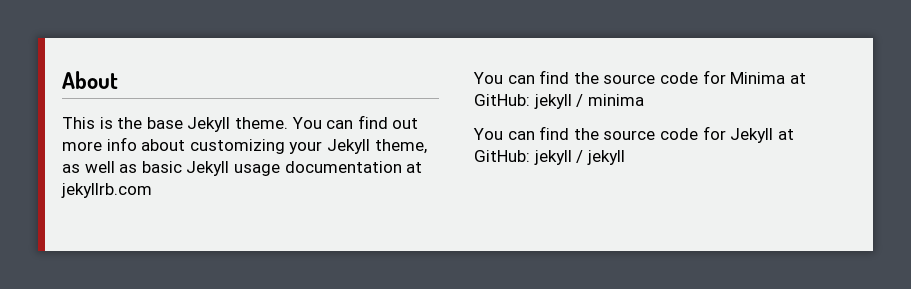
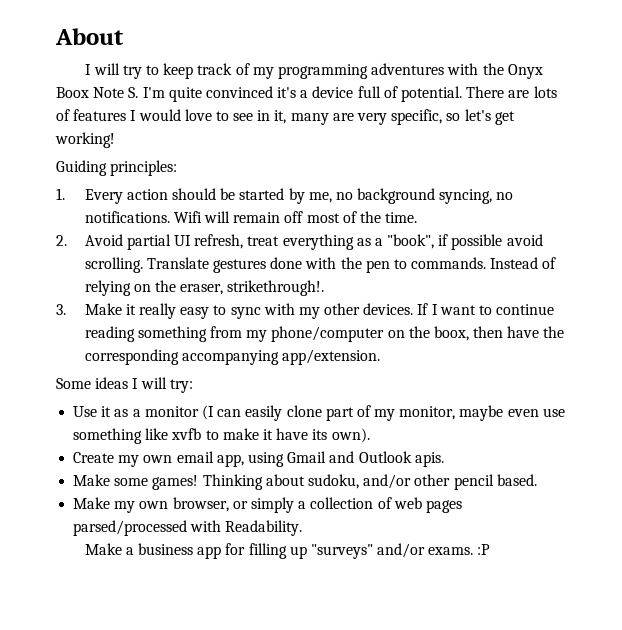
- This is the base Jekyll theme. You can find out more info about customizing your Jekyll theme, as well as basic Jekyll usage documentation at jekyllrb.com
- You can find the source code for Minima at GitHub: jekyll / minima
- You can find the source code for Jekyll at GitHub: jekyll / jekyll
+ I will try to keep track of my programming adventures with the Onyx Boox Note S. I'm quite convinced it's a device full of potential. There are lots of features I would love to see in it, many are very specific, so let's get working!
+ Guiding principles:
+ 1. Every action should be started by me, no background syncing, no notifications. Wifi will remain off most of the time.
+ 2. Avoid partial UI refresh, treat everything as a "book", if possible avoid scrolling. Translate gestures done with the pen to commands. Instead of relying on the eraser, strikethrough!.
+ 3. Make it really easy to sync with my other devices. If I want to continue reading something from my phone/computer on the boox, then have the corresponding accompanying app/extension.
+ Some ideas I will try:
+ Use it as a monitor (I can easily clone part of my monitor, maybe even use something like xvfb to make it have its own).
+ Create my own email app, using Gmail and Outlook apis.
+ Make some games! Thinking about sudoku, and/or other pencil based.
+ Make my own browser, or simply a collection of web pages parsed/processed with Readability.
+ Make a business app for filling up "surveys" and/or exams. :P

